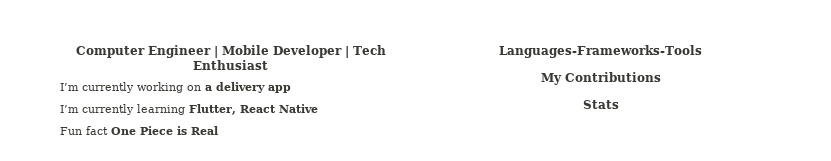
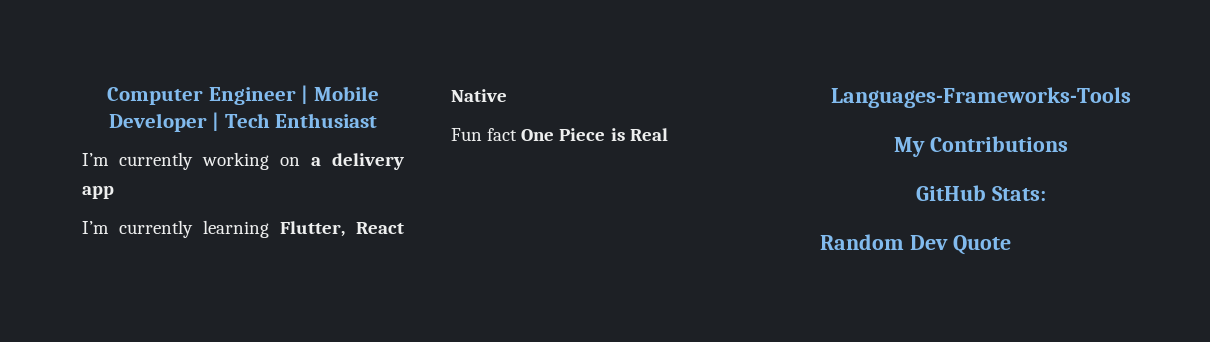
- Stats
+ GitHub Stats:
+ Random Dev Quote

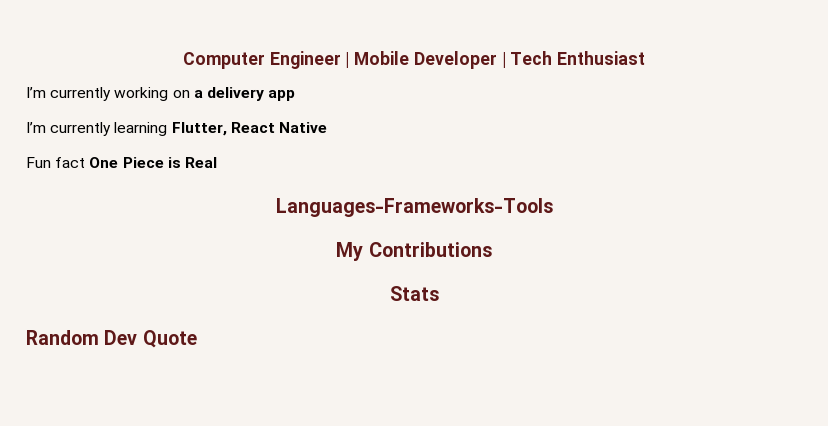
- GitHub Stats:
+ Stats

